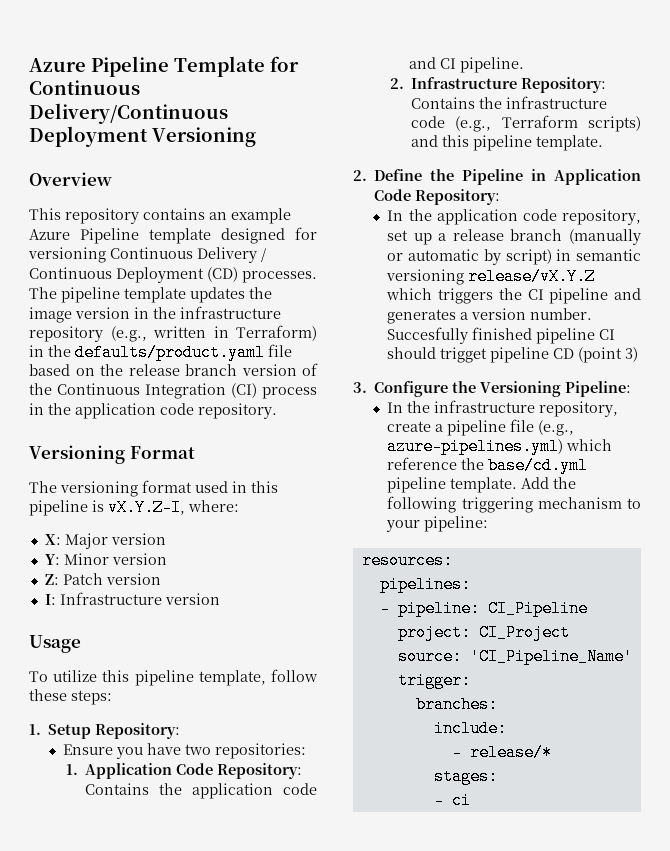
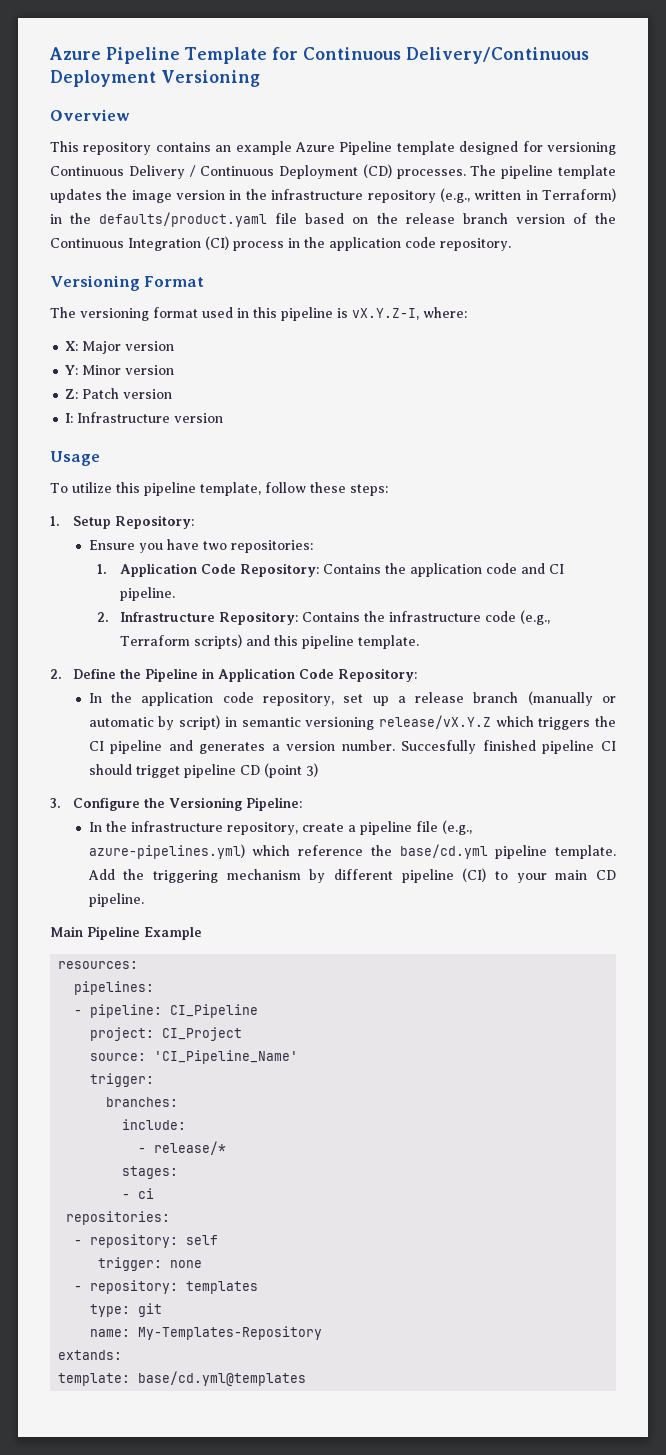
- Add the following triggering mechanism to your pipeline:
+ Add the triggering mechanism by different pipeline (CI) to your main CD pipeline.
+ Main Pipeline Example
  - ci
+ repositories:
+ - repository: self
+ trigger: none
+ - repository: templates
+ type: git
+ name: My-Templates-Repository
+ extands:
+ template: base/cd.yml@templates

